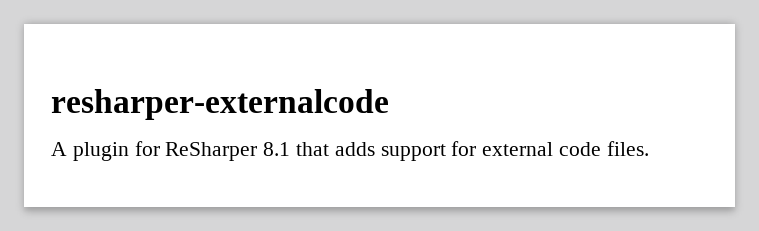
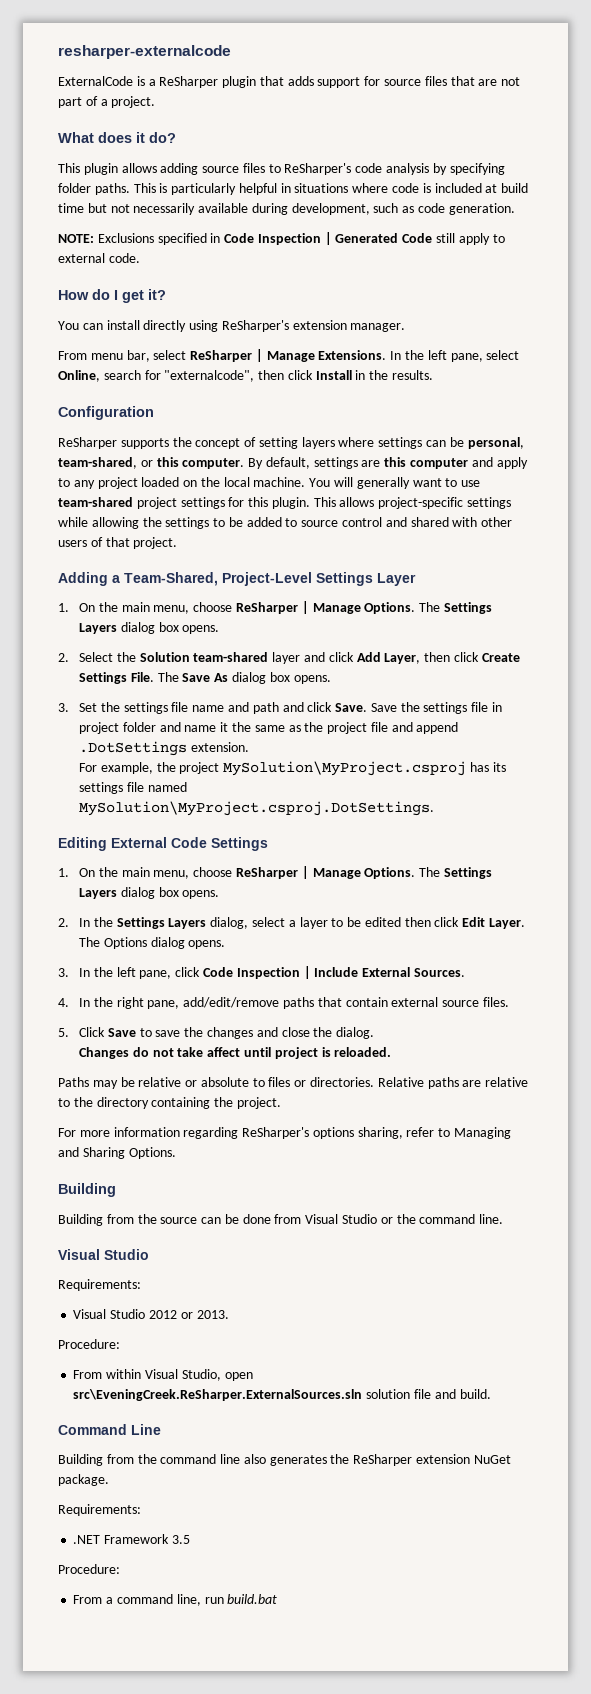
- A plugin for ReSharper 8.1 that adds support for external code files.
+ ExternalCode is a ReSharper plugin that adds support for source files that are not part of a project.
+ What does it do?
+ This plugin allows adding source files to ReSharper's code analysis by specifying folder paths. This is particularly helpful in situations where code is included at build time but not necessarily available during development, such as code generation.
+ NOTE: Exclusions specified in Code Inspection | Generated Code still apply to external code.
+ How do I get it?
+ You can install directly using ReSharper's extension manager.
+ From menu bar, select ReSharper | Manage Extensions. In the left pane, select Online, search for "externalcode", then click Install in the results.
+ Configuration
+ ReSharper supports the concept of setting layers where settings can be personal, team-shared, or this computer. By default, settings are this computer and apply to any project loaded on the local machine. You will generally want to use team-shared project settings for this plugin. This allows project-specific settings while allowing the settings to be added to source control and shared with other users of that project.
+ Adding a Team-Shared, Project-Level Settings Layer
+ 1. On the main menu, choose ReSharper | Manage Options. The Settings Layers dialog box opens.
+ 2. Select the Solution team-shared layer and click Add Layer, then click Create Settings File. The Save As dialog box opens.
+ 3. Set the settings file name and path and click Save. Save the settings file in project folder and name it the same as the project file and append .DotSettings extension.
+ For example, the project MySolution\MyProject.csproj has its settings file named MySolution\MyProject.csproj.DotSettings.
+ Editing External Code Settings
+ 1. On the main menu, choose ReSharper | Manage Options. The Settings Layers dialog box opens.
+ 2. In the Settings Layers dialog, select a layer to be edited then click Edit Layer. The Options dialog opens.
+ 3. In the left pane, click Code Inspection | Include External Sources.
+ 4. In the right pane, add/edit/remove paths that contain external source files.
+ 5. Click Save to save the changes and close the dialog.
+ Changes do not take affect until project is reloaded.
+ Paths may be relative or absolute to files or directories. Relative paths are relative to the directory containing the project.
+ For more information regarding ReSharper's options sharing, refer to Managing and Sharing Options.
+ Building
+ Building from the source can be done from Visual Studio or the command line.
+ Visual Studio
+ Requirements:
+ Visual Studio 2012 or 2013.
+ Procedure:
+ From within Visual Studio, open src\EveningCreek.ReSharper.ExternalSources.sln solution file and build.
+ Command Line
+ Building from the command line also generates the ReSharper extension NuGet package.
+ Requirements:
+ .NET Framework 3.5
+ Procedure:
+ From a command line, run build.bat

